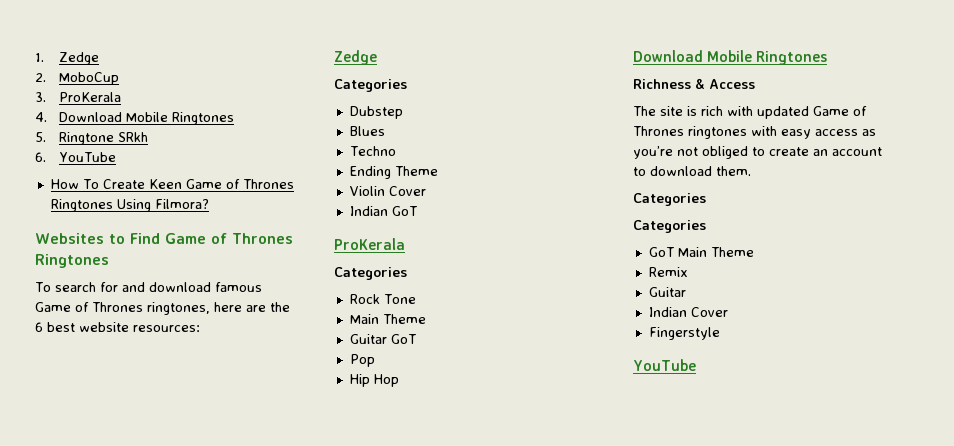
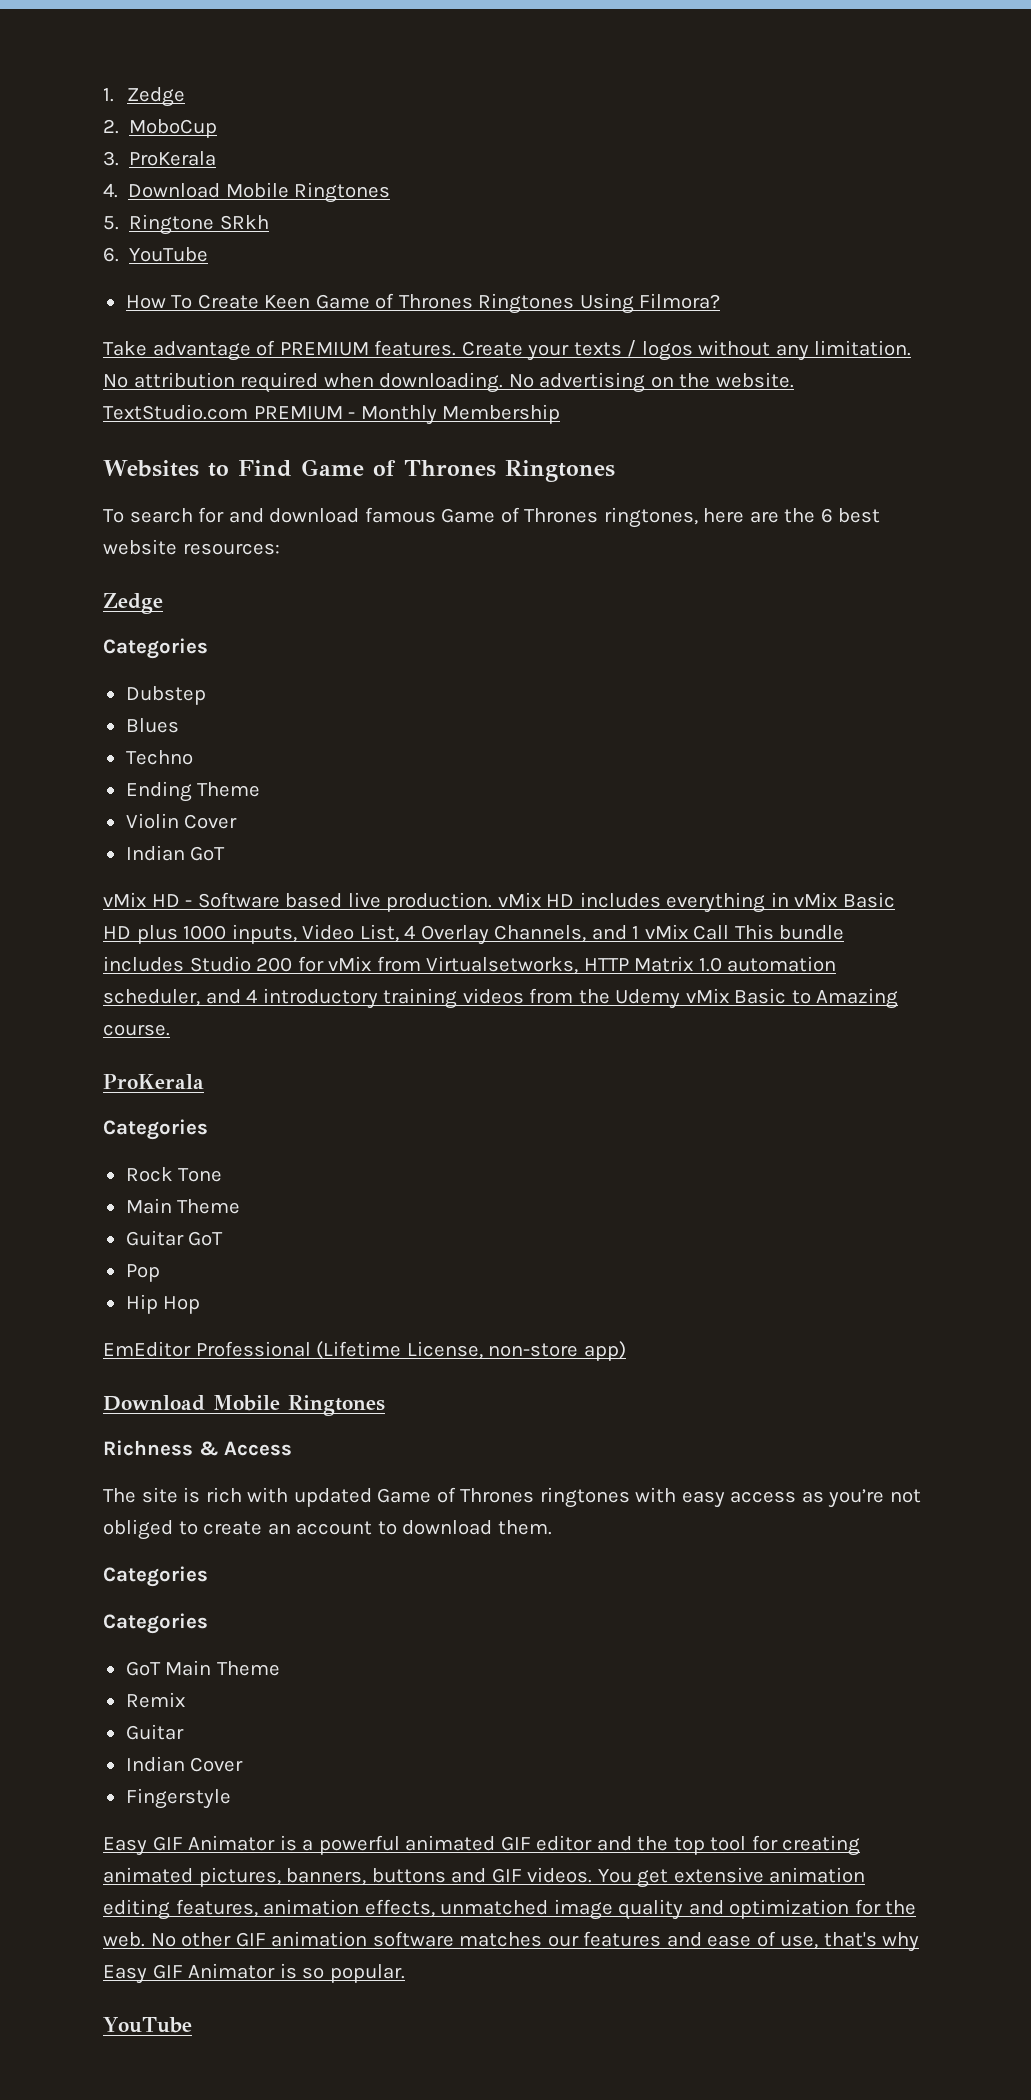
+ Take advantage of PREMIUM features. Create your texts / logos without any limitation. No attribution required when downloading. No advertising on the website. TextStudio.com PREMIUM - Monthly Membership
+ vMix HD - Software based live production. vMix HD includes everything in vMix Basic HD plus 1000 inputs, Video List, 4 Overlay Channels, and 1 vMix Call This bundle includes Studio 200 for vMix from Virtualsetworks, HTTP Matrix 1.0 automation scheduler, and 4 introductory training videos from the Udemy vMix Basic to Amazing course.
+ EmEditor Professional (Lifetime License, non-store app)
+ Easy GIF Animator is a powerful animated GIF editor and the top tool for creating animated pictures, banners, buttons and GIF videos. You get extensive animation editing features, animation effects, unmatched image quality and optimization for the web. No other GIF animation software matches our features and ease of use, that's why Easy GIF Animator is so popular.

